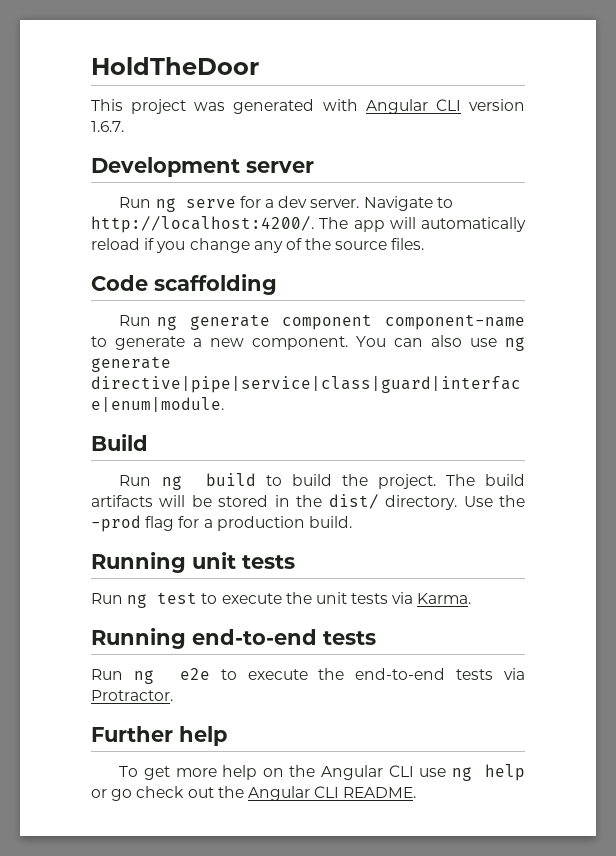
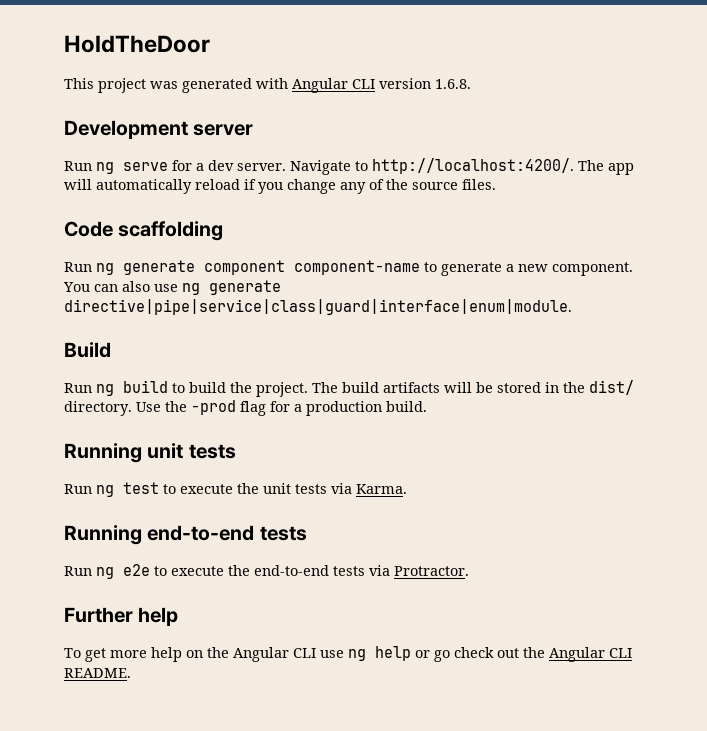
- This project was generated with Angular CLI version 1.6.7.
+ This project was generated with Angular CLI version 1.6.8.

